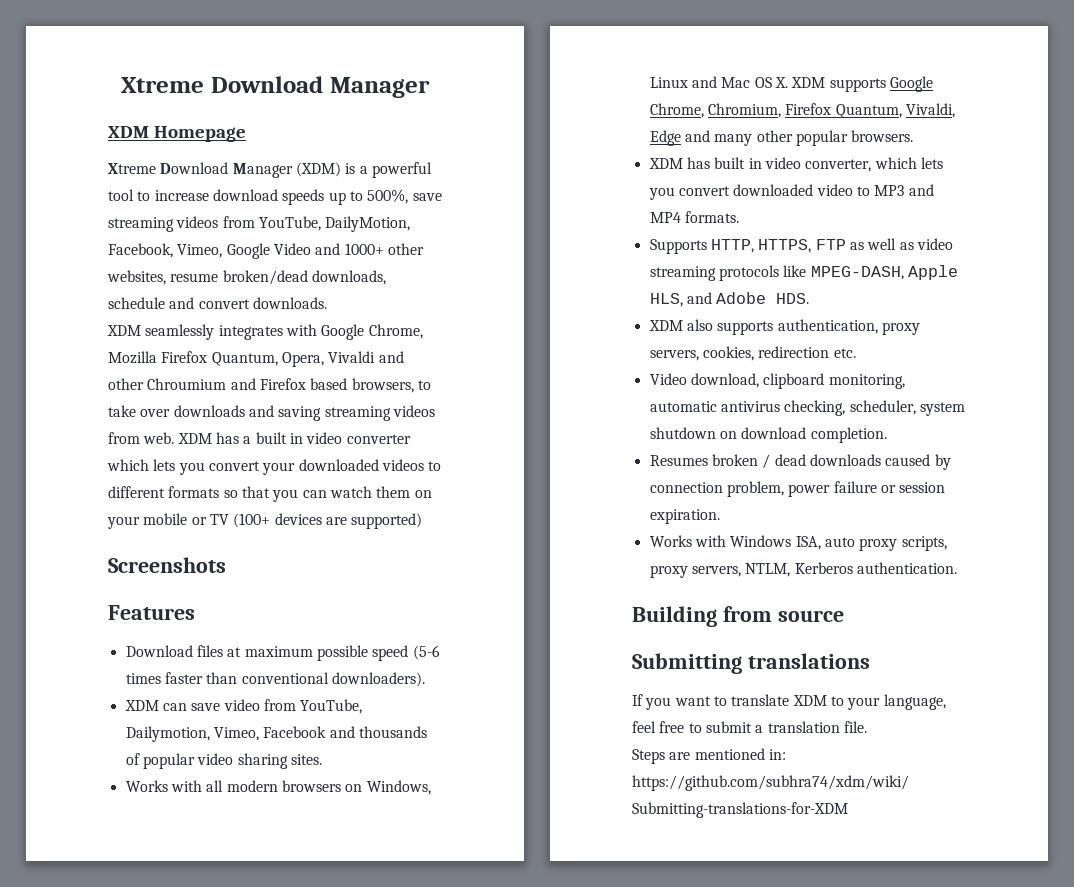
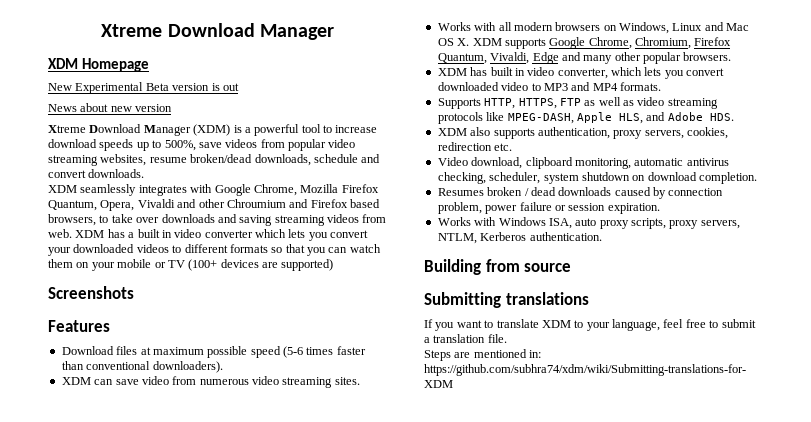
+ New Experimental Beta version is out
+ News about new version
- Xtreme Download Manager (XDM) is a powerful tool to increase download speeds up to 500%, save streaming videos from YouTube, DailyMotion, Facebook, Vimeo, Google Video and 1000+ other websites, resume broken/dead downloads, schedule and convert downloads.
+ Xtreme Download Manager (XDM) is a powerful tool to increase download speeds up to 500%, save videos from popular video streaming websites, resume broken/dead downloads, schedule and convert downloads.
- XDM can save video from YouTube, Dailymotion, Vimeo, Facebook and thousands of popular video sharing sites.
+ XDM can save video from numerous video streaming sites.

